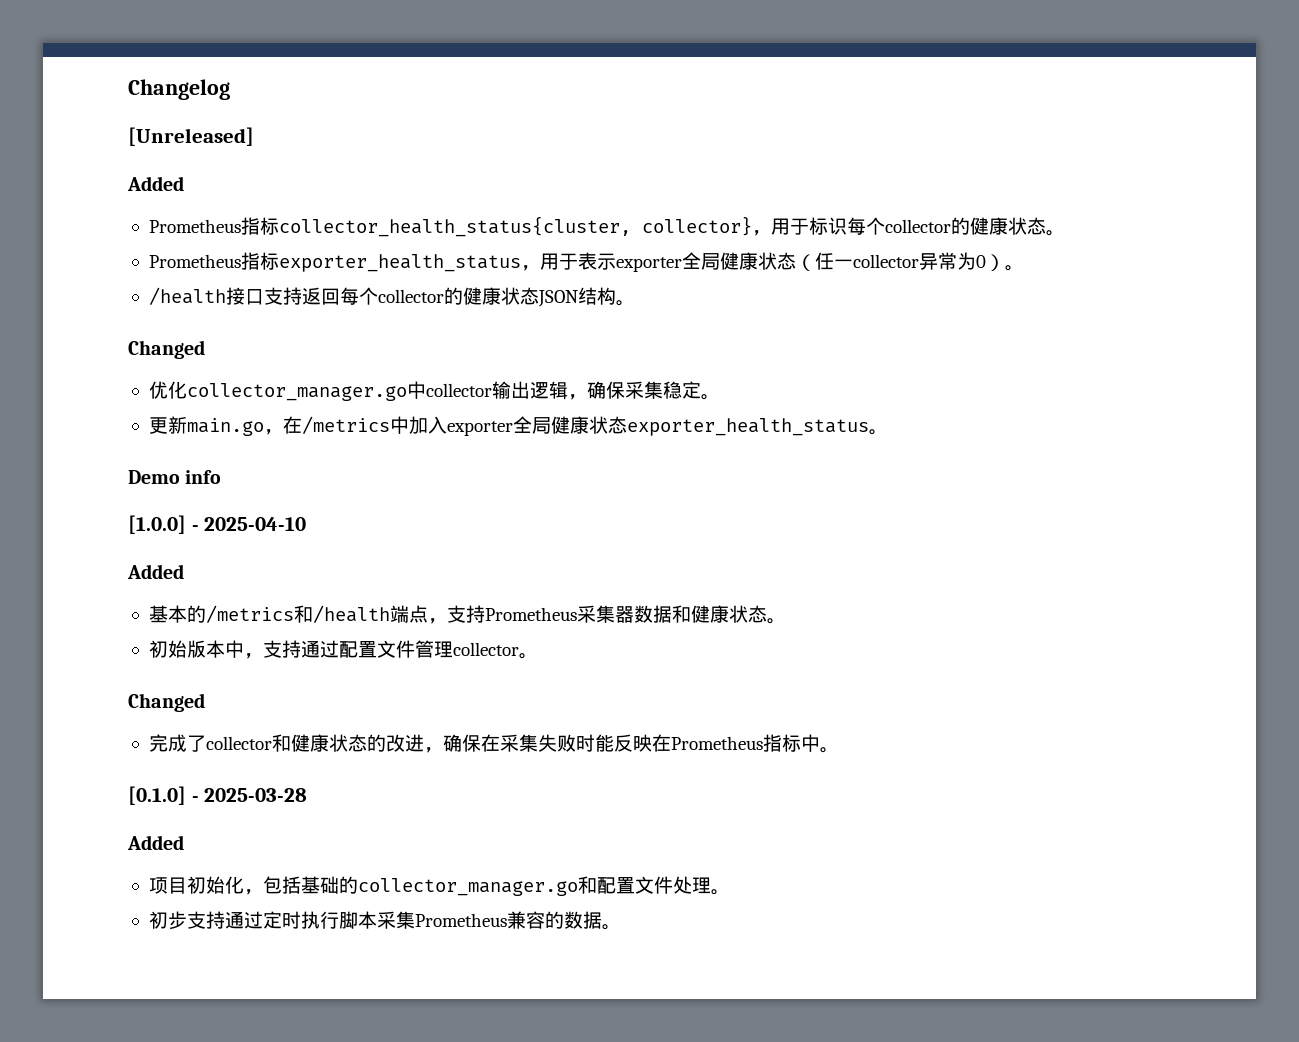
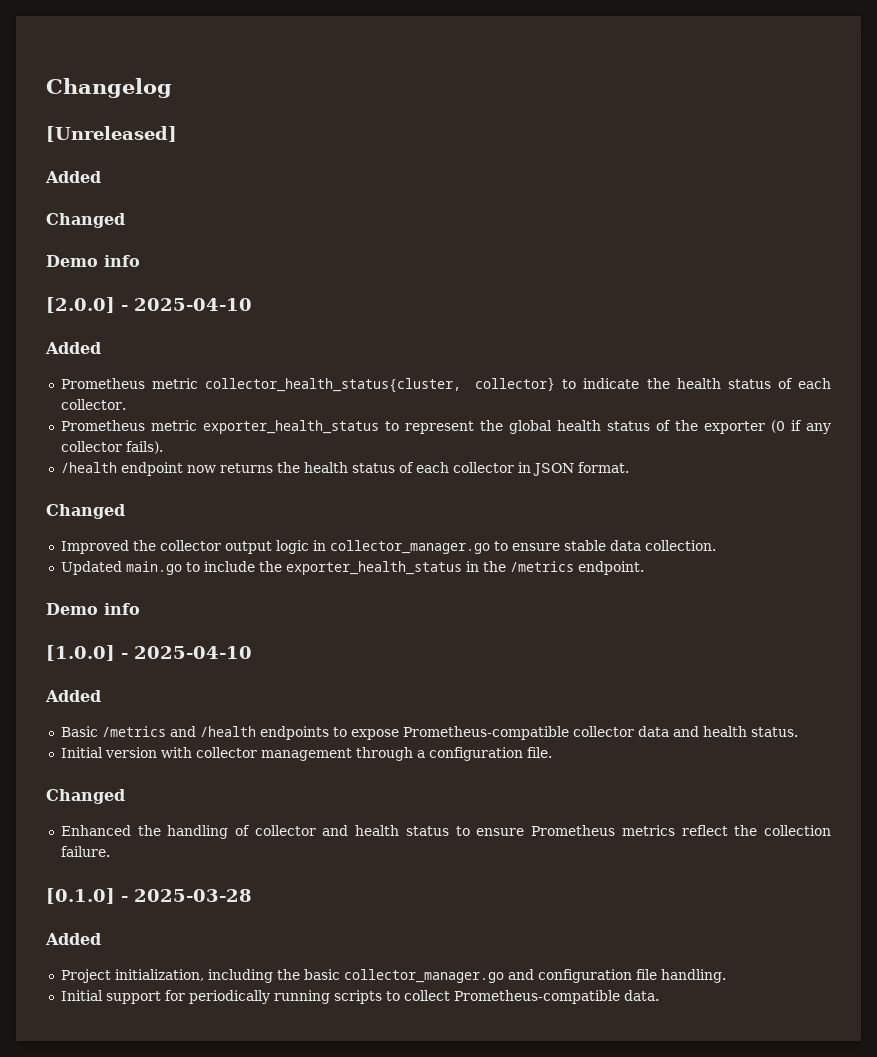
  [Unreleased]
  Added
- Prometheus指标collector_health_status{cluster, collector}，用于标识每个collector的健康状态。
- Prometheus指标exporter_health_status，用于表示exporter全局健康状态（任一collector异常为0）。
- /health接口支持返回每个collector的健康状态JSON结构。
  Changed
- 优化collector_manager.go中collector输出逻辑，确保采集稳定。
- 更新main.go，在/metrics中加入exporter全局健康状态exporter_health_status。
+ Demo info
+ [2.0.0] - 2025-04-10
+ Added
+ Prometheus metric collector_health_status{cluster, collector} to indicate the health status of each collector.
+ Prometheus metric exporter_health_status to represent the global health status of the exporter (0 if any collector fails).
+ /health endpoint now returns the health status of each collector in JSON format.
+ Changed
+ Improved the collector output logic in collector_manager.go to ensure stable data collection.
+ Updated main.go to include the exporter_health_status in the /metrics endpoint.
- 基本的/metrics和/health端点，支持Prometheus采集器数据和健康状态。
- 初始版本中，支持通过配置文件管理collector。
+ Basic /metrics and /health endpoints to expose Prometheus-compatible collector data and health status.
+ Initial version with collector management through a configuration file.
  Changed
- 完成了collector和健康状态的改进，确保在采集失败时能反映在Prometheus指标中。
+ Enhanced the handling of collector and health status to ensure Prometheus metrics reflect the collection failure.
  [0.1.0] - 2025-03-28
  Added
- 项目初始化，包括基础的collector_manager.go和配置文件处理。
- 初步支持通过定时执行脚本采集Prometheus兼容的数据。
+ Project initialization, including the basic collector_manager.go and configuration file handling.
+ Initial support for periodically running scripts to collect Prometheus-compatible data.

